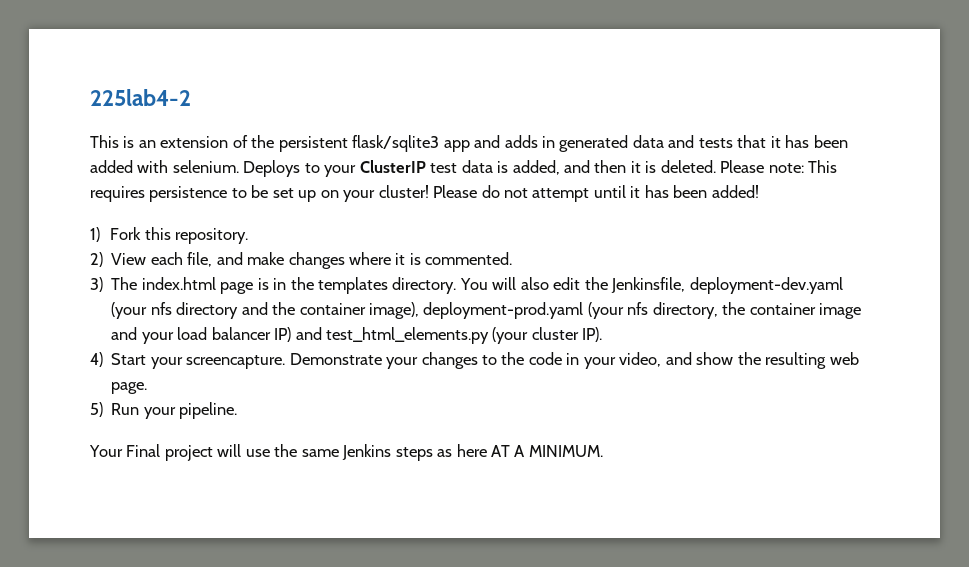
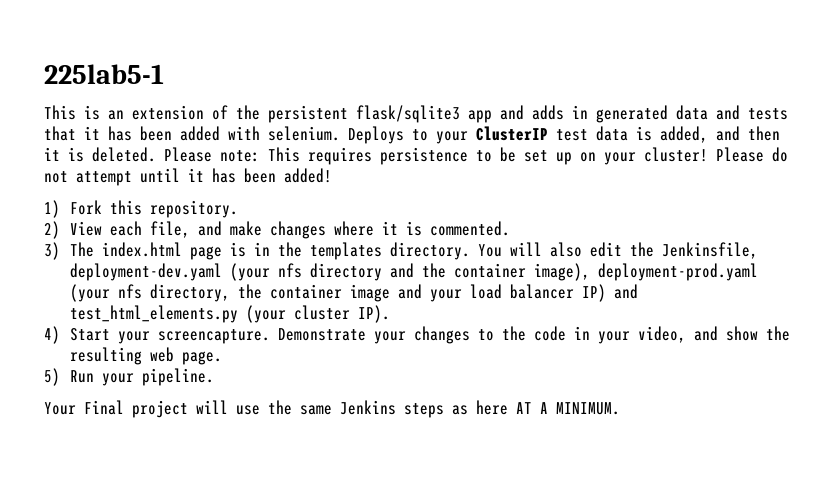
- 225lab4-2
+ 225lab5-1

